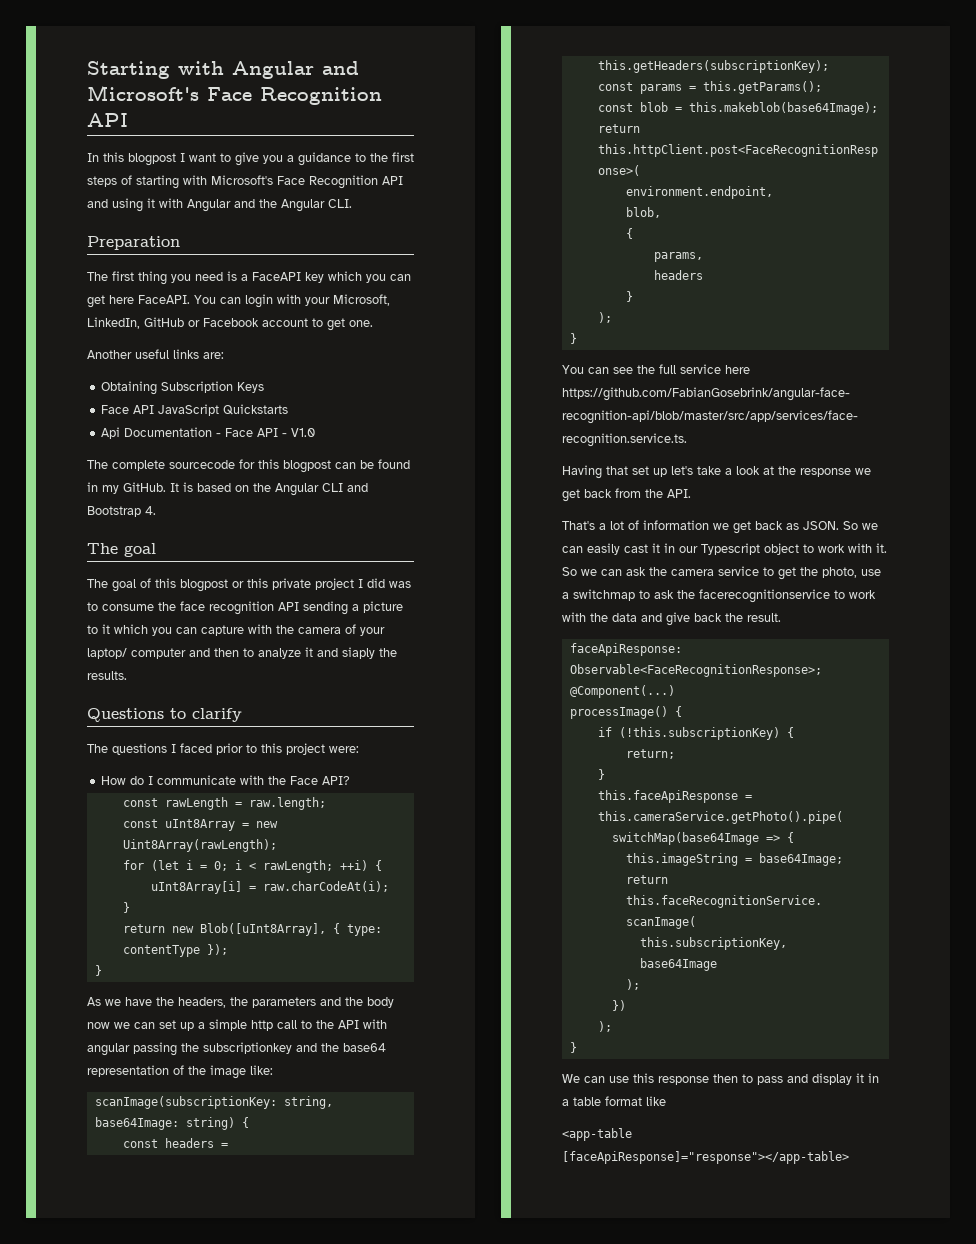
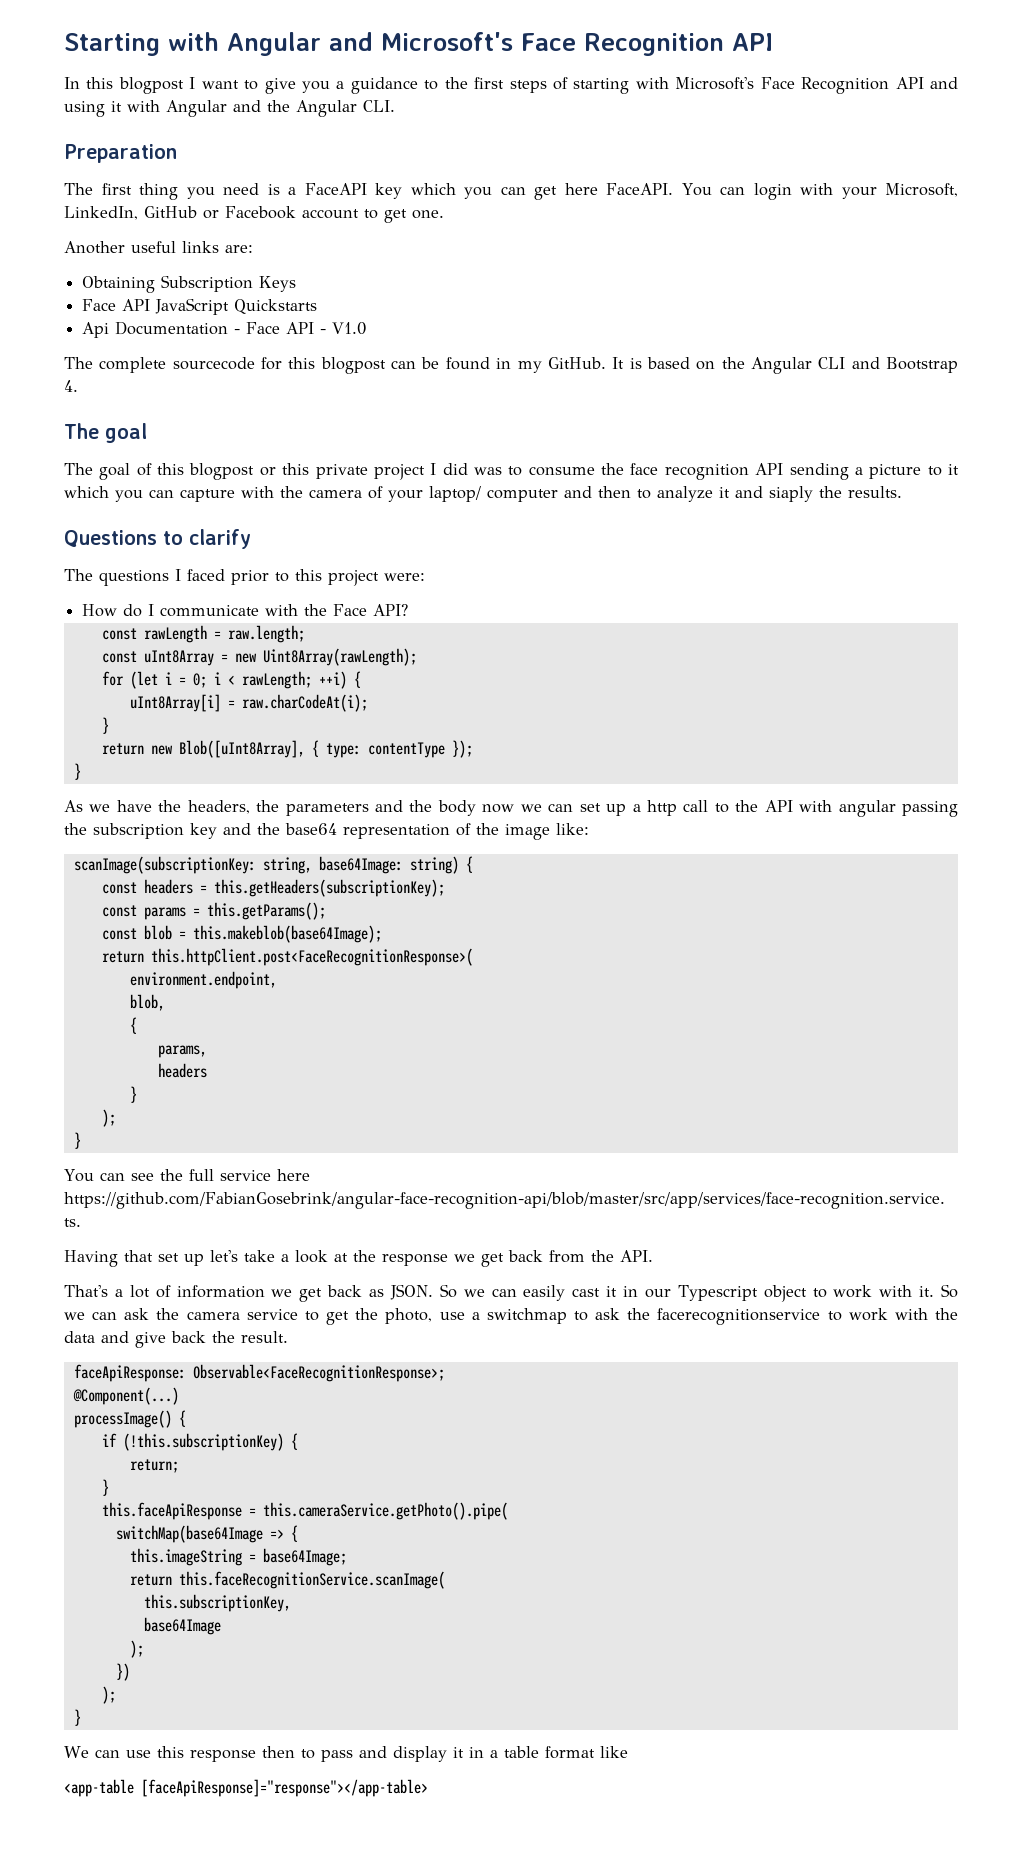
- As we have the headers, the parameters and the body now we can set up a simple http call to the API with angular passing the subscriptionkey and the base64 representation of the image like:
+ As we have the headers, the parameters and the body now we can set up a http call to the API with angular passing the subscription key and the base64 representation of the image like:

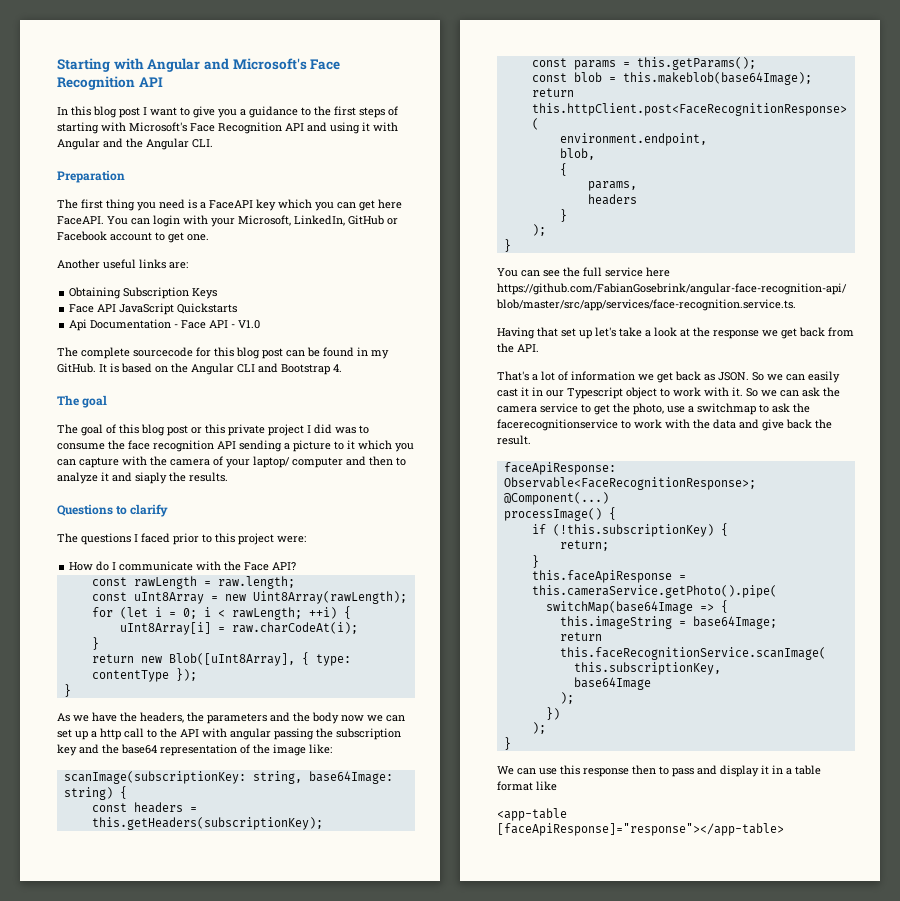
- In this blogpost I want to give you a guidance to the first steps of starting with Microsoft's Face Recognition API and using it with Angular and the Angular CLI.
+ In this blog post I want to give you a guidance to the first steps of starting with Microsoft's Face Recognition API and using it with Angular and the Angular CLI.
- The complete sourcecode for this blogpost can be found in my GitHub.
+ The complete sourcecode for this blog post can be found in my GitHub.
- The goal of this blogpost or this private project I did was to consume the face recognition API sending a picture to it which you can capture with the camera of your laptop/ computer and then to analyze it and siaply the results.
+ The goal of this blog post or this private project I did was to consume the face recognition API sending a picture to it which you can capture with the camera of your laptop/ computer and then to analyze it and siaply the results.

